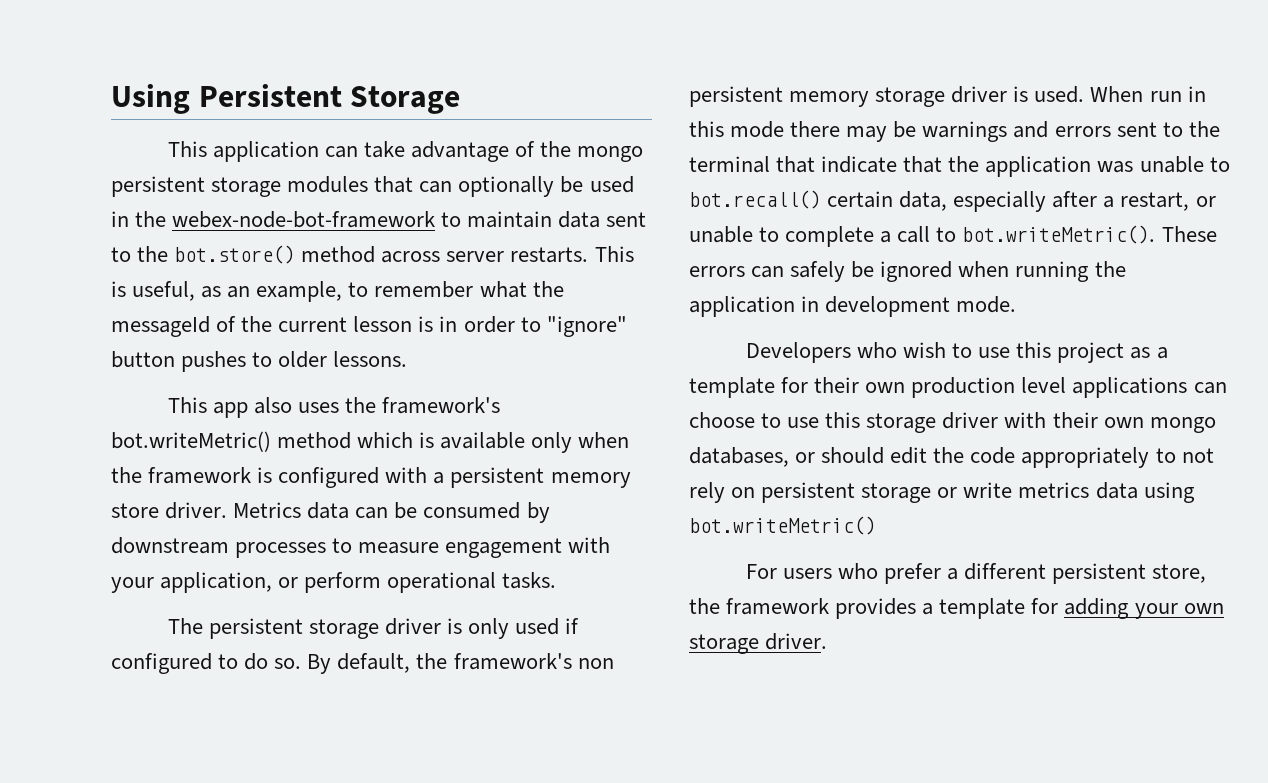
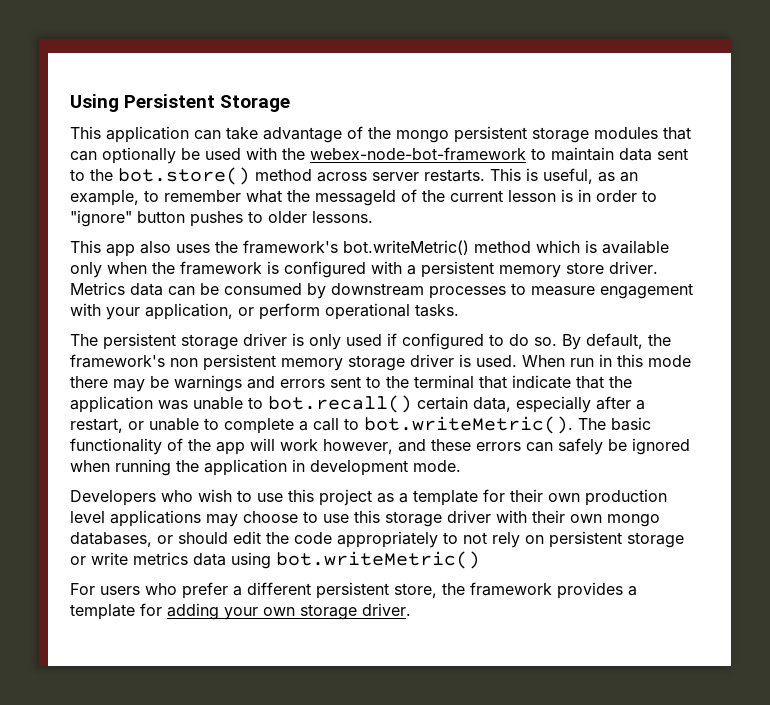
- This application can take advantage of the mongo persistent storage modules that can optionally be used in the webex-node-bot-framework to maintain data sent to the bot.store() method across server restarts.
+ This application can take advantage of the mongo persistent storage modules that can optionally be used with the webex-node-bot-framework to maintain data sent to the bot.store() method across server restarts.
- When run in this mode there may be warnings and errors sent to the terminal that indicate that the application was unable to bot.recall() certain data, especially after a restart, or unable to complete a call to bot.writeMetric(). These errors can safely be ignored when running the application in development mode.
+ When run in this mode there may be warnings and errors sent to the terminal that indicate that the application was unable to bot.recall() certain data, especially after a restart, or unable to complete a call to bot.writeMetric(). The basic functionality of the app will work however, and these errors can safely be ignored when running the application in development mode.
- Developers who wish to use this project as a template for their own production level applications can choose to use this storage driver with their own mongo databases, or should edit the code appropriately to not rely on persistent storage or write metrics data using bot.writeMetric()
+ Developers who wish to use this project as a template for their own production level applications may choose to use this storage driver with their own mongo databases, or should edit the code appropriately to not rely on persistent storage or write metrics data using bot.writeMetric()

